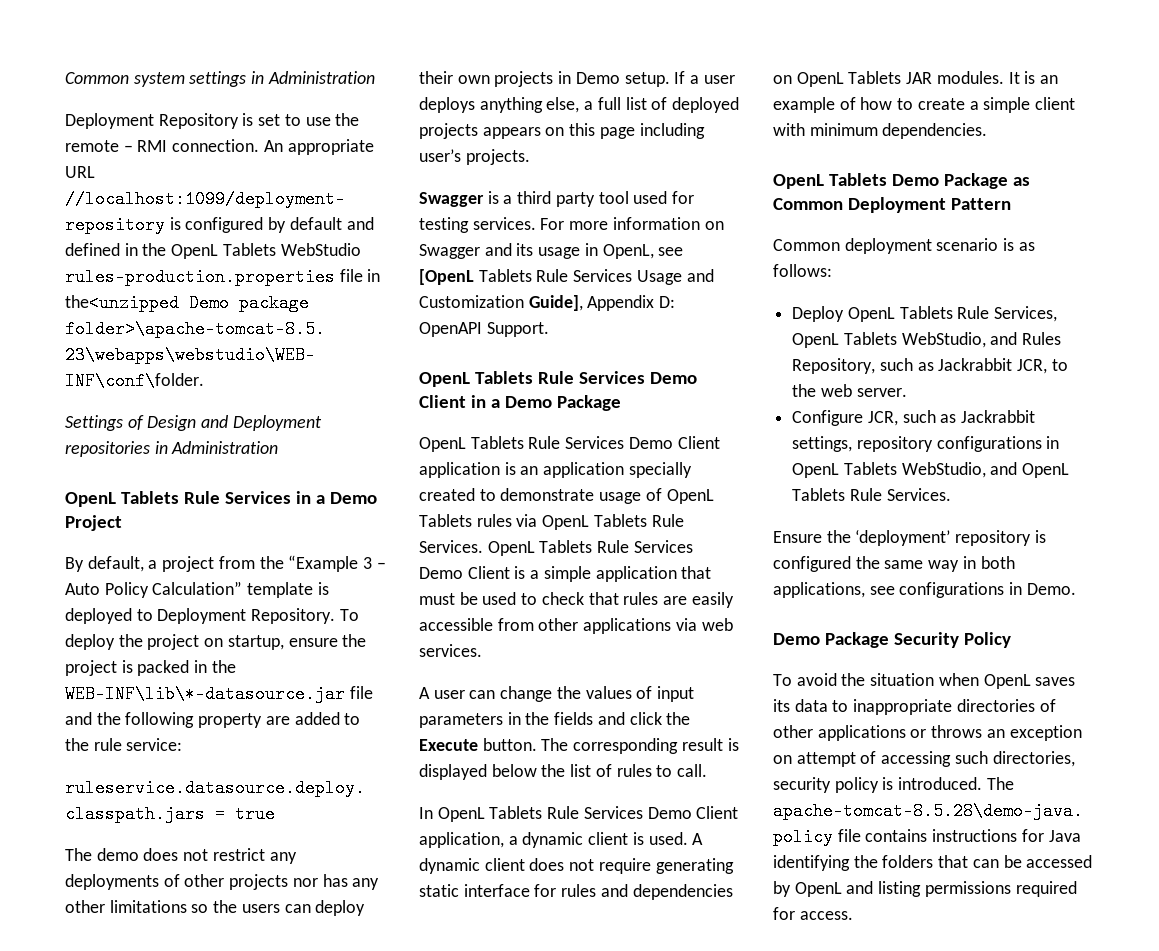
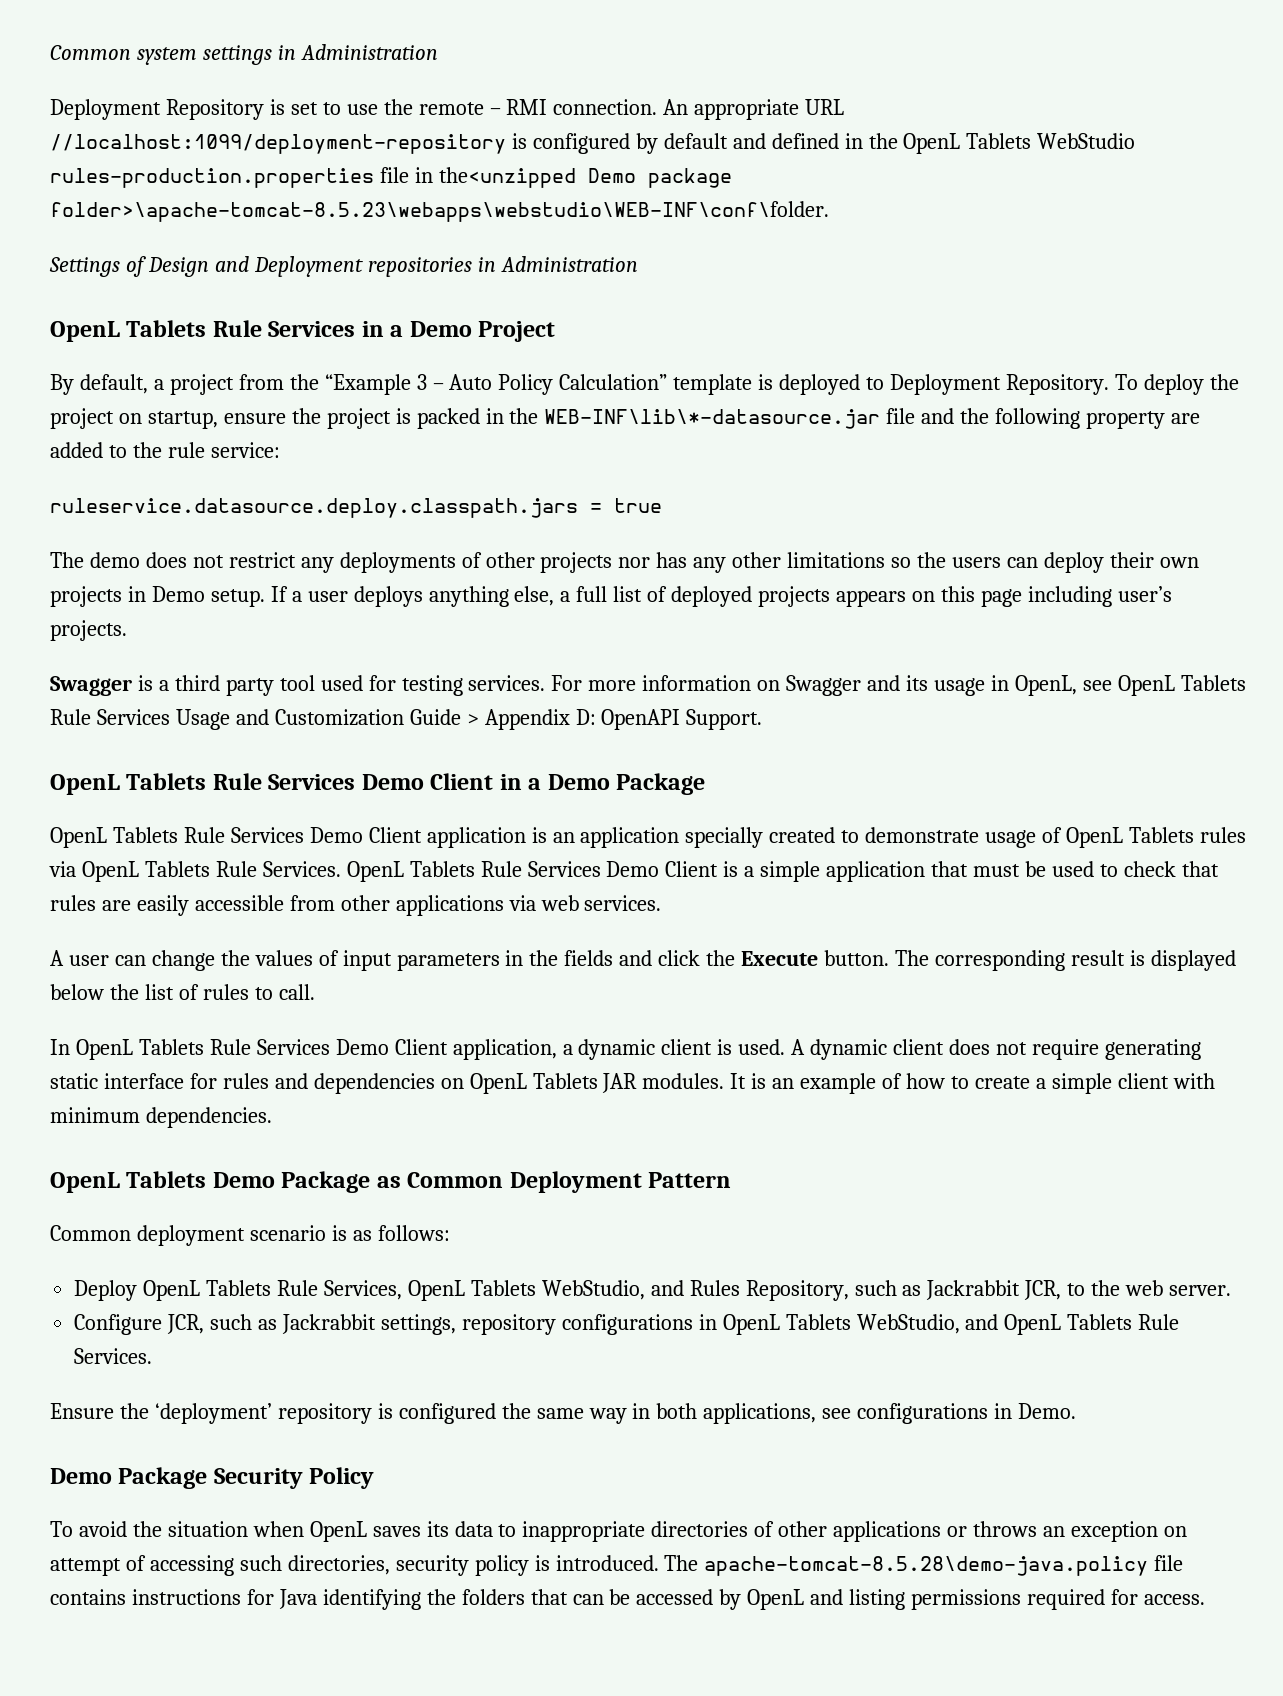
- For more information on Swagger and its usage in OpenL, see [OpenL Tablets Rule Services Usage and Customization Guide], Appendix D: OpenAPI Support.
+ For more information on Swagger and its usage in OpenL, see OpenL Tablets Rule Services Usage and Customization Guide > Appendix D: OpenAPI Support.

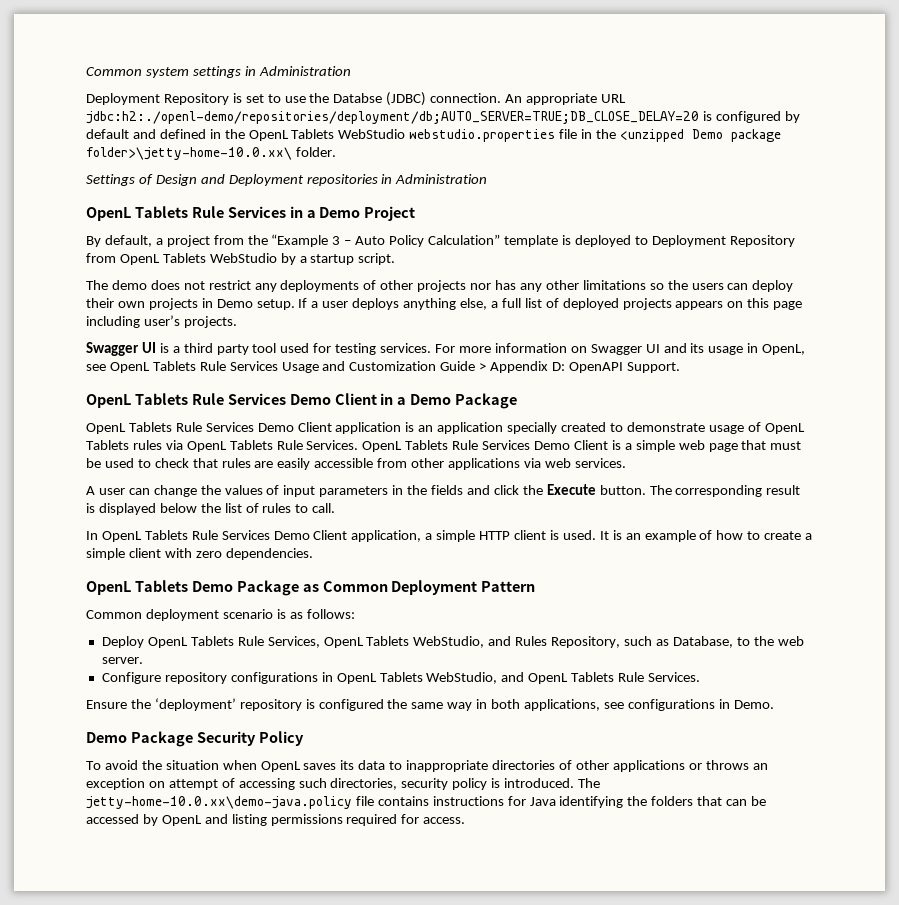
- Deployment Repository is set to use the remote – RMI connection.
+ Deployment Repository is set to use the Databse (JDBC) connection.
- An appropriate URL //localhost:1099/deployment-repository is configured by default and defined in the OpenL Tablets WebStudio rules-production.properties file in the<unzipped Demo package folder>\apache-tomcat-8.5.23\webapps\webstudio\WEB-INF\conf\folder.
+ An appropriate URL jdbc:h2:./openl-demo/repositories/deployment/db;AUTO_SERVER=TRUE;DB_CLOSE_DELAY=20 is configured by default and defined in the OpenL Tablets WebStudio webstudio.properties file in the <unzipped Demo package folder>\jetty-home-10.0.xx\ folder.
- By default, a project from the “Example 3 – Auto Policy Calculation” template is deployed to Deployment Repository. To deploy the project on startup, ensure the project is packed in the WEB-INF\lib\*-datasource.jar file and the following property are added to the rule service:
- ruleservice.datasource.deploy.classpath.jars = true
+ By default, a project from the “Example 3 – Auto Policy Calculation” template is deployed to Deployment Repository from OpenL Tablets WebStudio by a startup script.
- Swagger is a third party tool used for testing services.
+ Swagger UI is a third party tool used for testing services.
- For more information on Swagger and its usage in OpenL, see OpenL Tablets Rule Services Usage and Customization Guide > Appendix D: OpenAPI Support.
+ For more information on Swagger UI and its usage in OpenL, see OpenL Tablets Rule Services Usage and Customization Guide > Appendix D: OpenAPI Support.
- OpenL Tablets Rule Services Demo Client is a simple application that must be used to check that rules are easily accessible from other applications via web services.
+ OpenL Tablets Rule Services Demo Client is a simple web page that must be used to check that rules are easily accessible from other applications via web services.
- In OpenL Tablets Rule Services Demo Client application, a dynamic client is used.
+ In OpenL Tablets Rule Services Demo Client application, a simple HTTP client is used.
- A dynamic client does not require generating static interface for rules and dependencies on OpenL Tablets JAR modules.
- It is an example of how to create a simple client with minimum dependencies.
+ It is an example of how to create a simple client with zero dependencies.
- Deploy OpenL Tablets Rule Services, OpenL Tablets WebStudio, and Rules Repository, such as Jackrabbit JCR, to the web server.
+ Deploy OpenL Tablets Rule Services, OpenL Tablets WebStudio, and Rules Repository, such as Database, to the web server.
- Configure JCR, such as Jackrabbit settings, repository configurations in OpenL Tablets WebStudio, and OpenL Tablets Rule Services.
+ Configure repository configurations in OpenL Tablets WebStudio, and OpenL Tablets Rule Services.
- The apache-tomcat-8.5.28\demo-java.policy file contains instructions for Java identifying the folders that can be accessed by OpenL and listing permissions required for access.
+ The jetty-home-10.0.xx\demo-java.policy file contains instructions for Java identifying the folders that can be accessed by OpenL and listing permissions required for access.

